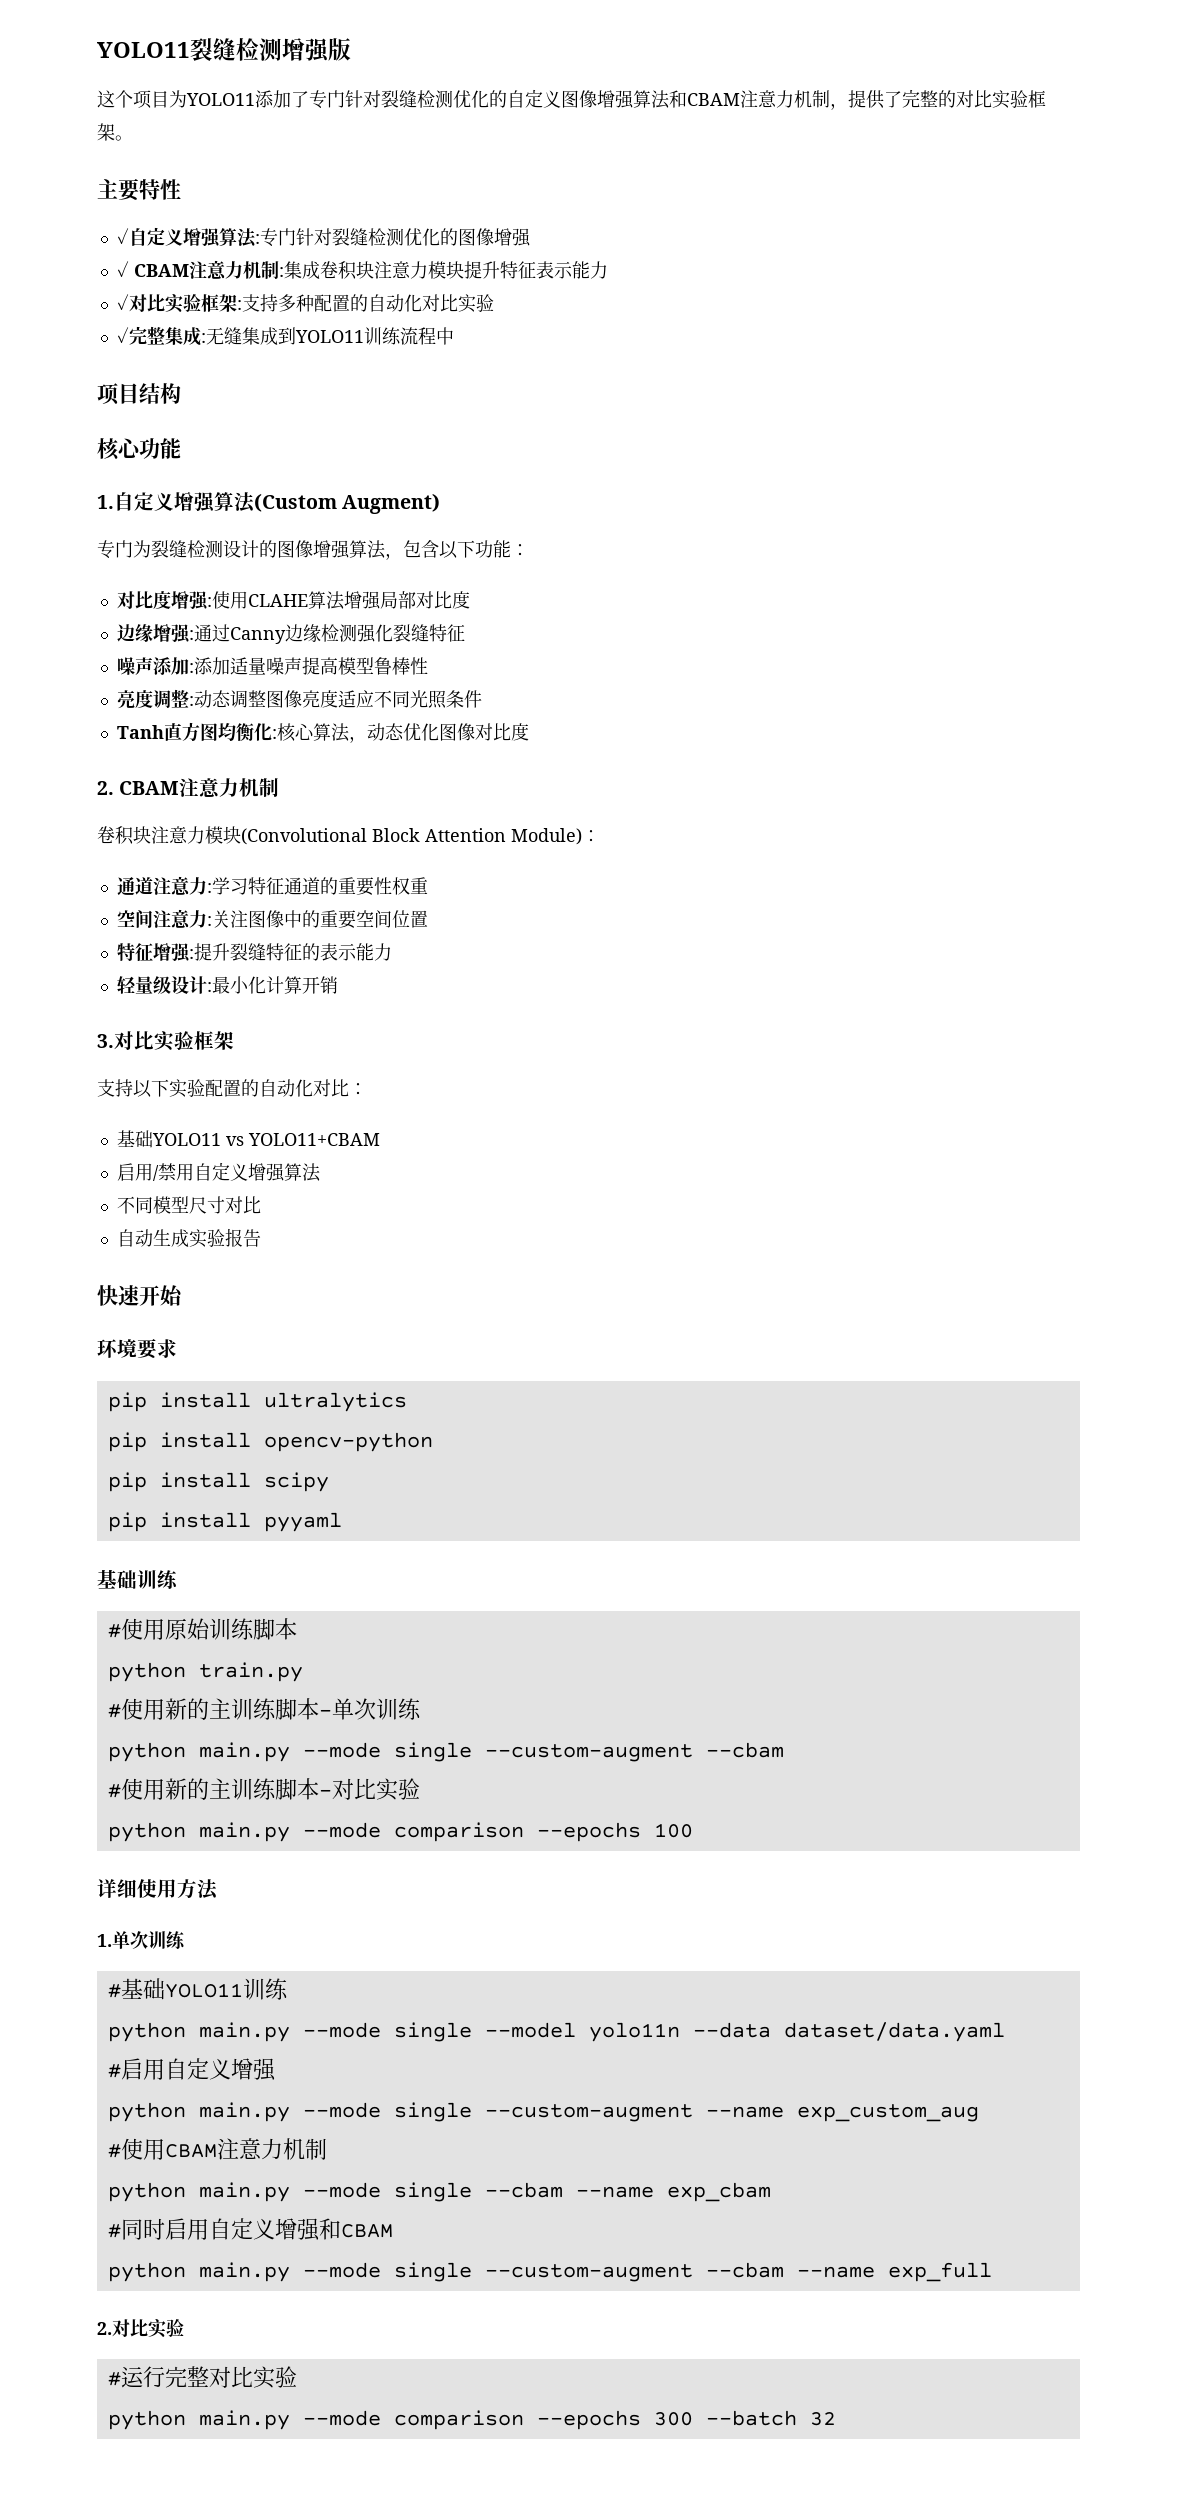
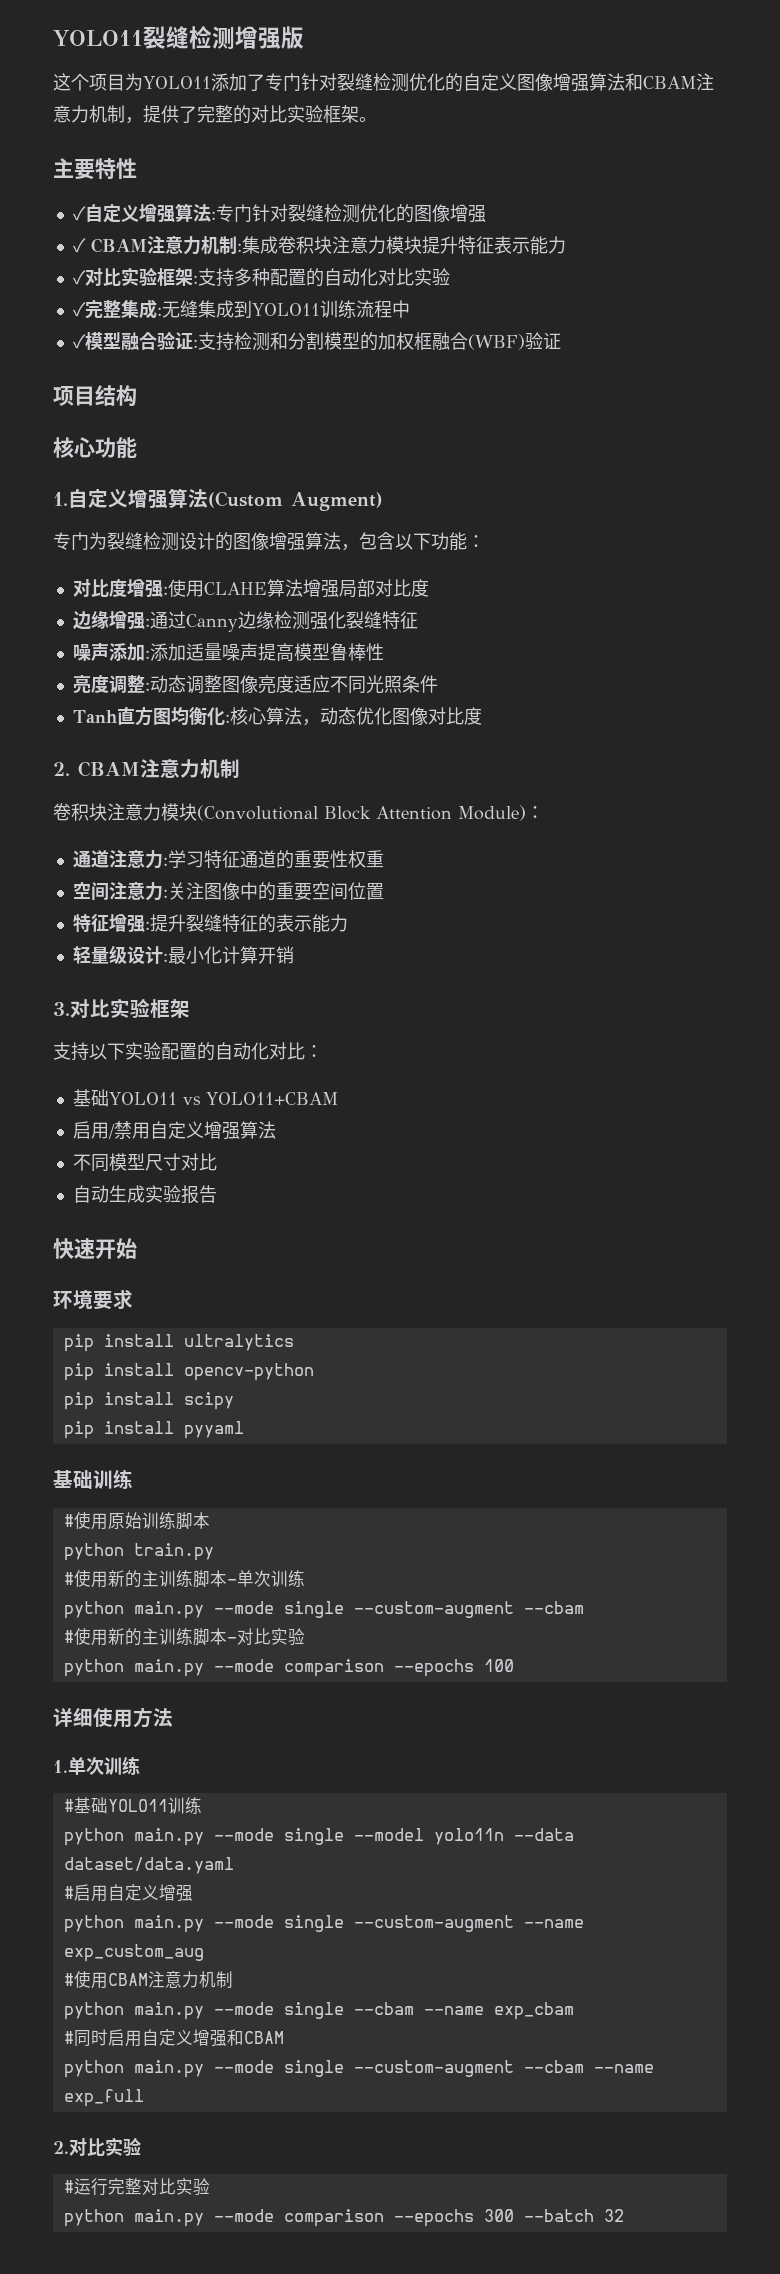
+ ✓模型融合验证:支持检测和分割模型的加权框融合(WBF)验证

